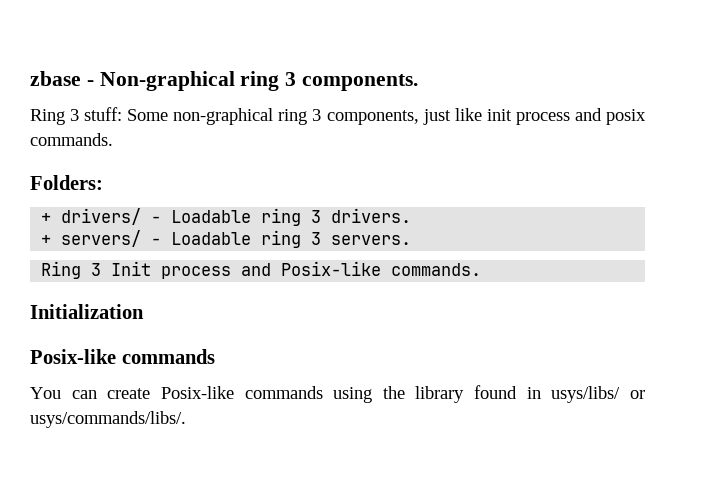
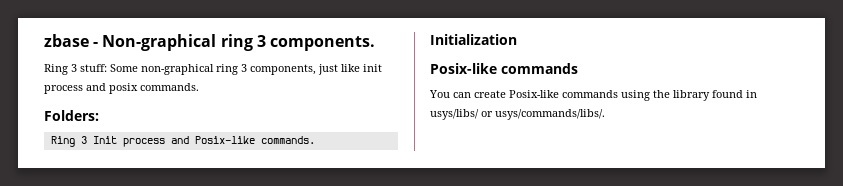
- + drivers/ - Loadable ring 3 drivers.
- + servers/ - Loadable ring 3 servers.

